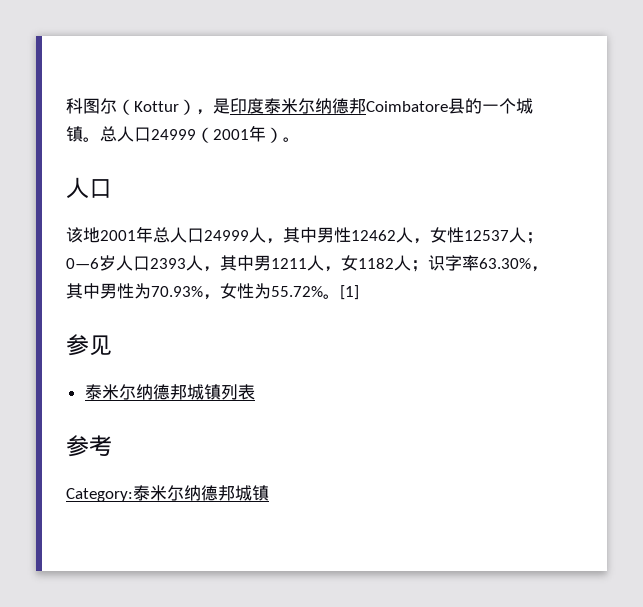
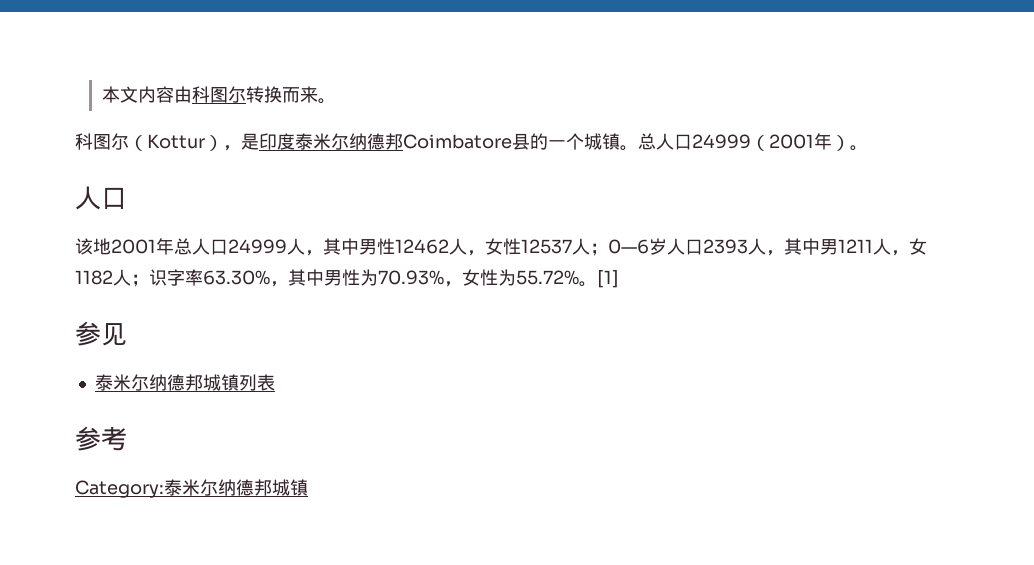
+ 本文内容由科图尔转换而来。

